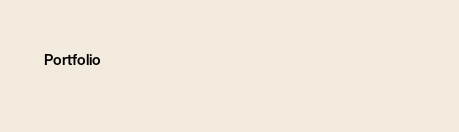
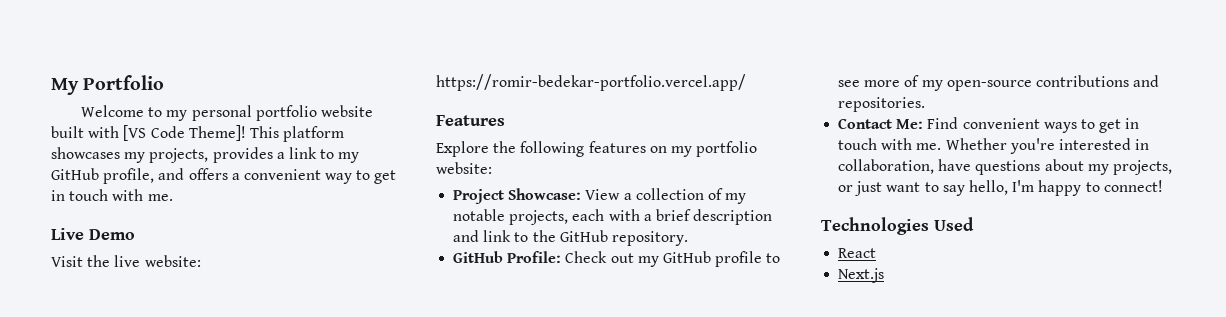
- Portfolio
+ My Portfolio
+ Welcome to my personal portfolio website built with [VS Code Theme]! This platform showcases my projects, provides a link to my GitHub profile, and offers a convenient way to get in touch with me.
+ Live Demo
+ Visit the live website: https://romir-bedekar-portfolio.vercel.app/
+ Features
+ Explore the following features on my portfolio website:
+ Project Showcase: View a collection of my notable projects, each with a brief description and link to the GitHub repository.
+ GitHub Profile: Check out my GitHub profile to see more of my open-source contributions and repositories.
+ Contact Me: Find convenient ways to get in touch with me. Whether you're interested in collaboration, have questions about my projects, or just want to say hello, I'm happy to connect!
+ Technologies Used
+ React
+ Next.js

